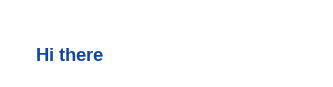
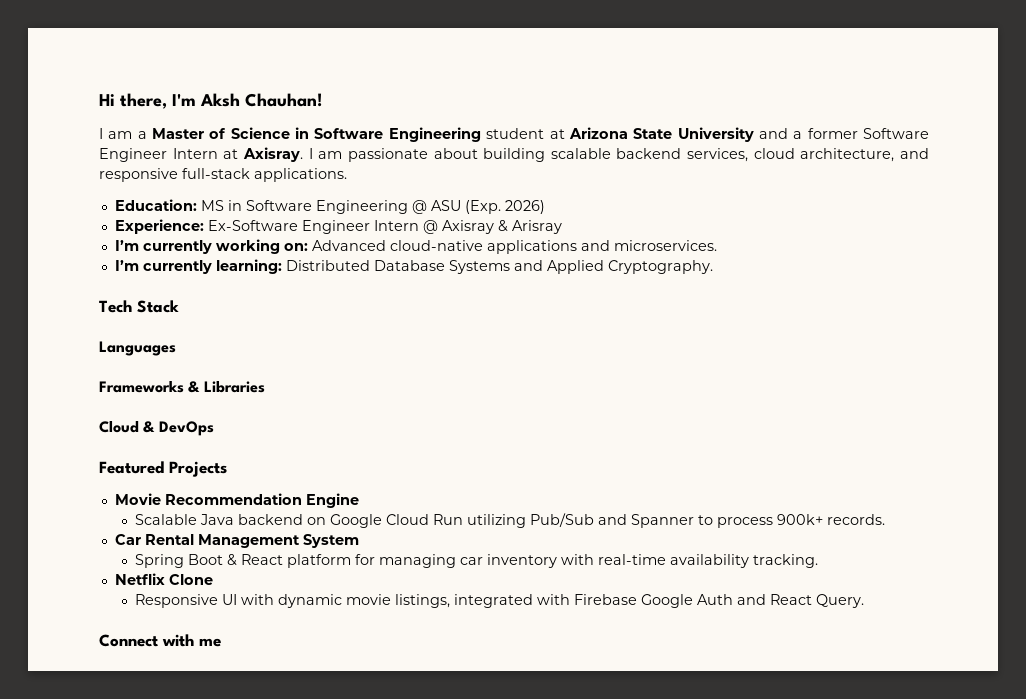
- Hi there
+ Hi there, I'm Aksh Chauhan!
+ I am a Master of Science in Software Engineering student at Arizona State University and a former Software Engineer Intern at Axisray. I am passionate about building scalable backend services, cloud architecture, and responsive full-stack applications.
+ Education: MS in Software Engineering @ ASU (Exp. 2026)
+ Experience: Ex-Software Engineer Intern @ Axisray & Arisray
+ I’m currently working on: Advanced cloud-native applications and microservices.
+ I’m currently learning: Distributed Database Systems and Applied Cryptography.
+ Tech Stack
+ Languages
+ Frameworks & Libraries
+ Cloud & DevOps
+ Featured Projects
+ Movie Recommendation Engine
+ Scalable Java backend on Google Cloud Run utilizing Pub/Sub and Spanner to process 900k+ records.
+ Car Rental Management System
+ Spring Boot & React platform for managing car inventory with real-time availability tracking.
+ Netflix Clone
+ Responsive UI with dynamic movie listings, integrated with Firebase Google Auth and React Query.
+ Connect with me

